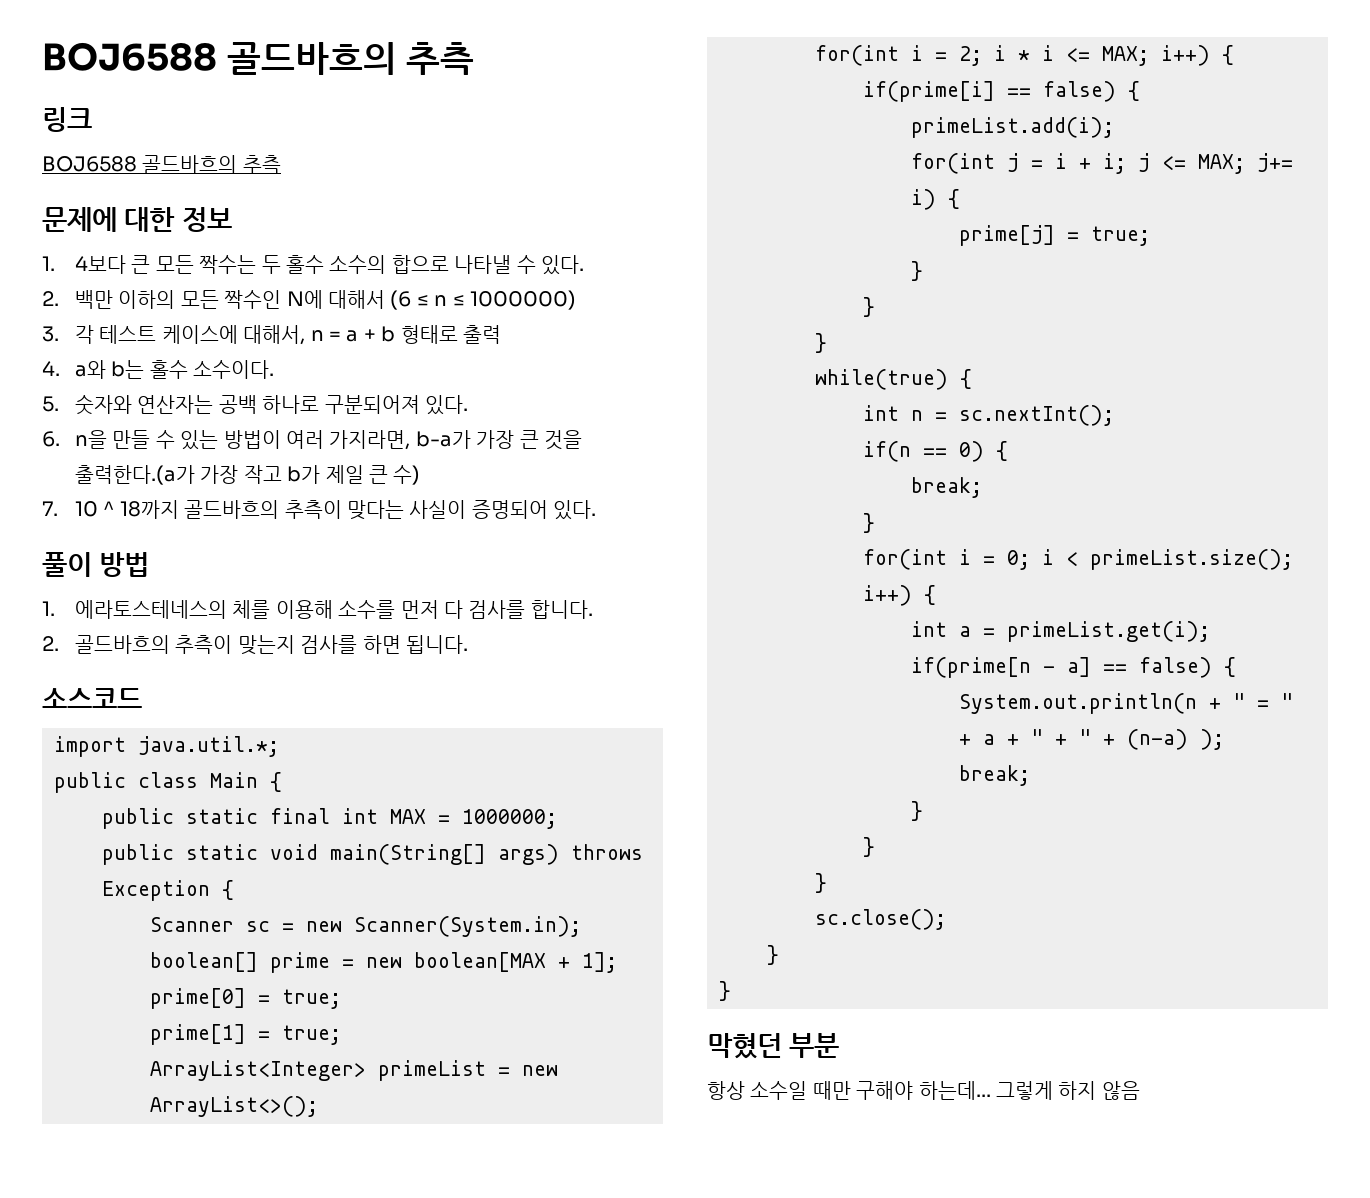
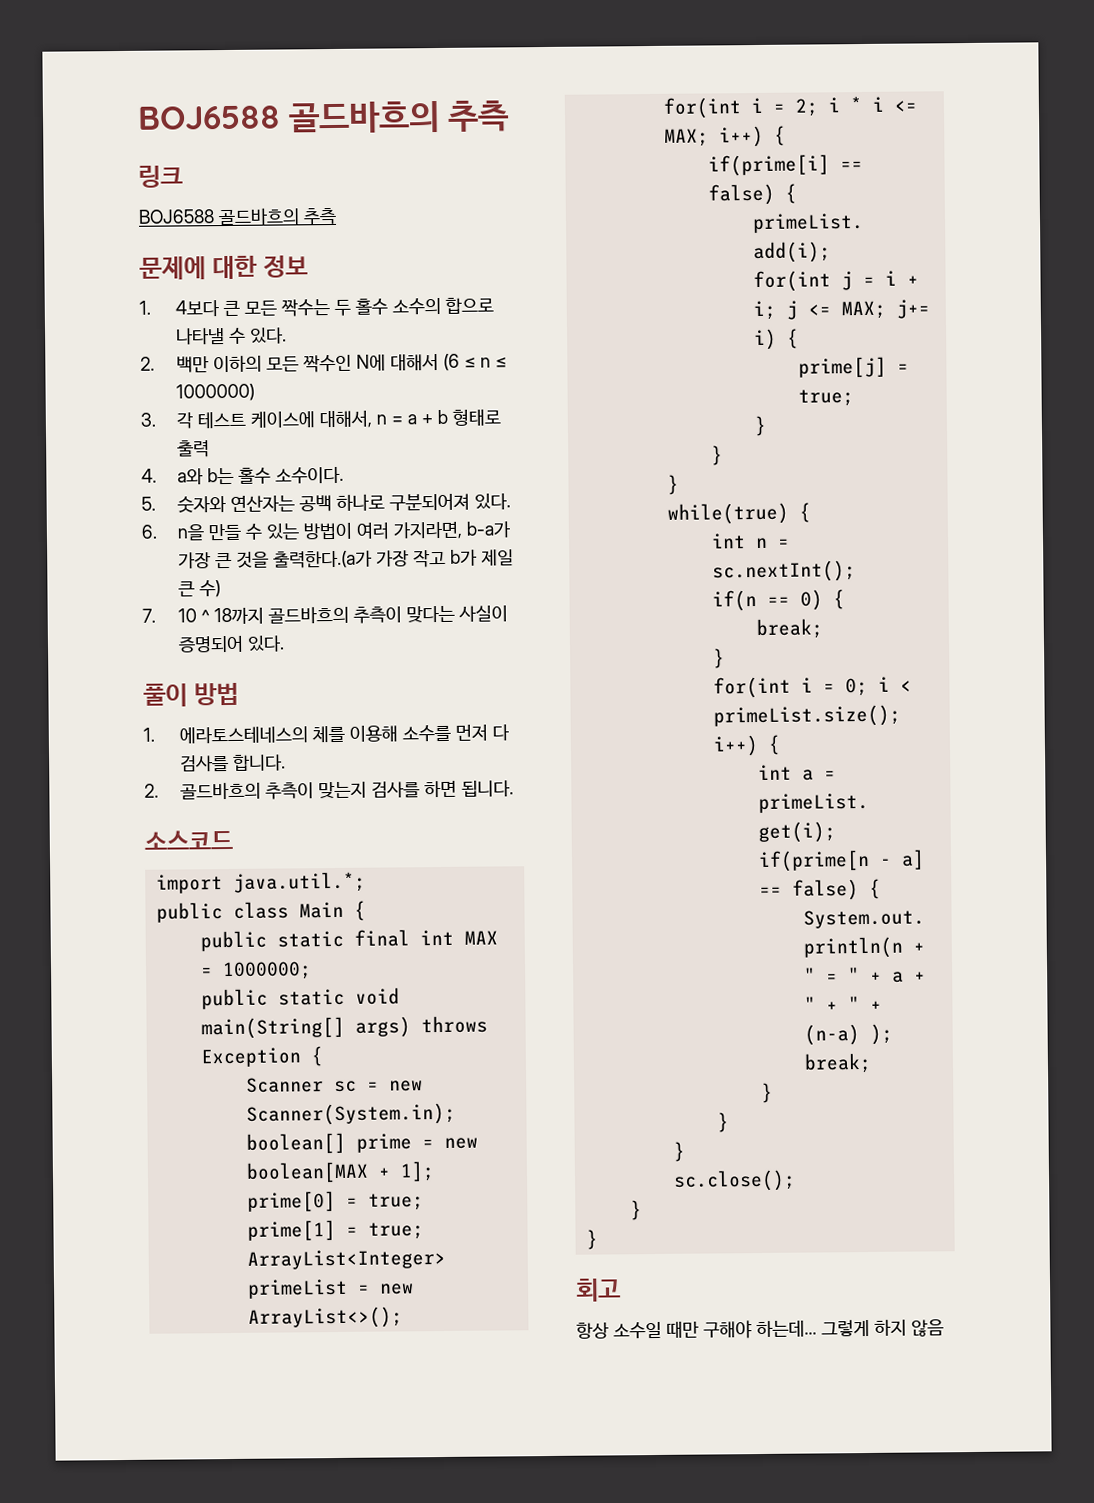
- 막혔던 부분
+ 회고

